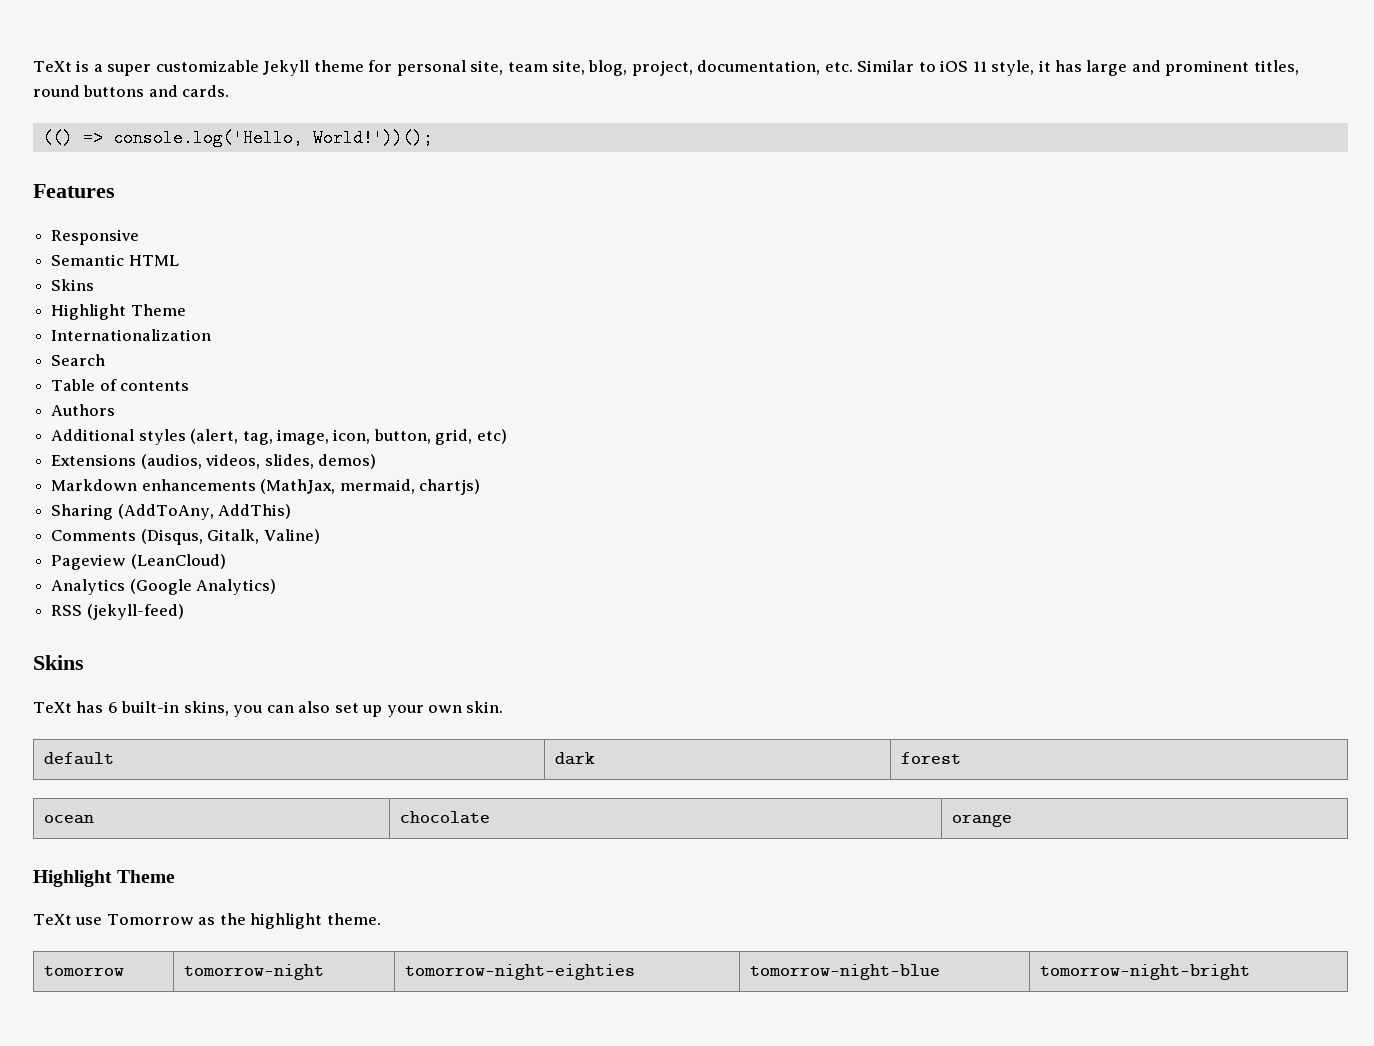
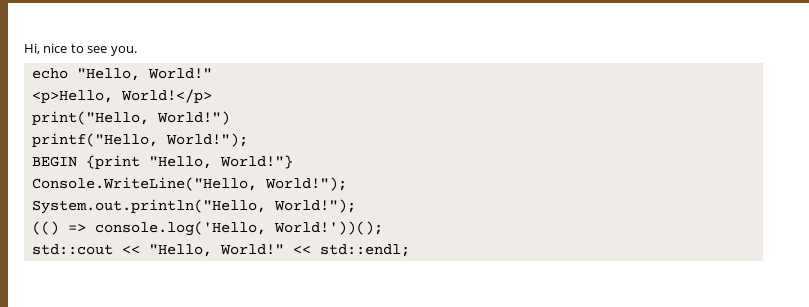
- TeXt is a super customizable Jekyll theme for personal site, team site, blog, project, documentation, etc. Similar to iOS 11 style, it has large and prominent titles, round buttons and cards.
+ Hi, nice to see you.
+ echo "Hello, World!"
+ <p>Hello, World!</p>
+ print("Hello, World!")
+ printf("Hello, World!");
+ BEGIN {print "Hello, World!"}
+ Console.WriteLine("Hello, World!");
+ System.out.println("Hello, World!");
  (() => console.log('Hello, World!'))();
- Features
- Responsive
- Semantic HTML
- Skins
- Highlight Theme
- Internationalization
- Search
- Table of contents
- Authors
- Additional styles (alert, tag, image, icon, button, grid, etc)
- Extensions (audios, videos, slides, demos)
- Markdown enhancements (MathJax, mermaid, chartjs)
- Sharing (AddToAny, AddThis)
- Comments (Disqus, Gitalk, Valine)
- Pageview (LeanCloud)
- Analytics (Google Analytics)
- RSS (jekyll-feed)
- Skins
- TeXt has 6 built-in skins, you can also set up your own skin.
- default | dark | forest
- ocean | chocolate | orange
- Highlight Theme
- TeXt use Tomorrow as the highlight theme.
- tomorrow | tomorrow-night | tomorrow-night-eighties | tomorrow-night-blue | tomorrow-night-bright
+ std::cout << "Hello, World!" << std::endl;

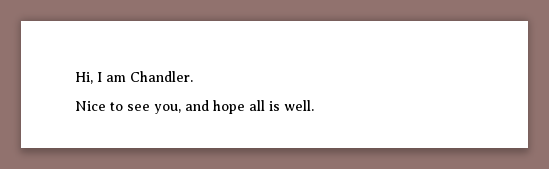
- Hi, nice to see you.
- echo "Hello, World!"
- <p>Hello, World!</p>
- print("Hello, World!")
- printf("Hello, World!");
- BEGIN {print "Hello, World!"}
- Console.WriteLine("Hello, World!");
- System.out.println("Hello, World!");
- (() => console.log('Hello, World!'))();
- std::cout << "Hello, World!" << std::endl;
+ Hi, I am Chandler.
+ Nice to see you, and hope all is well.

